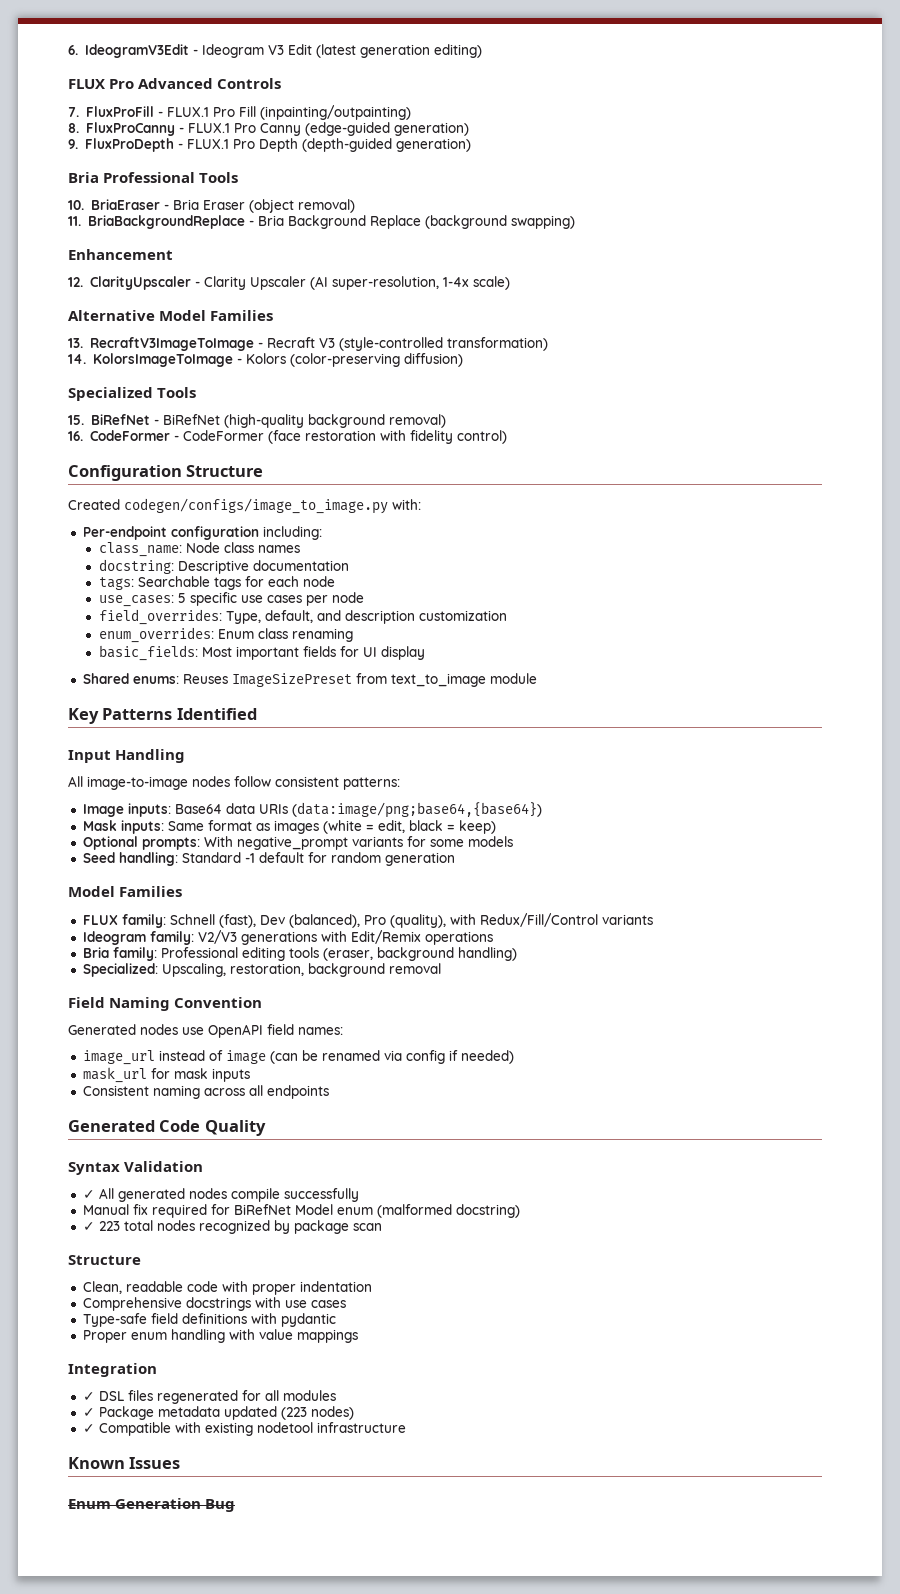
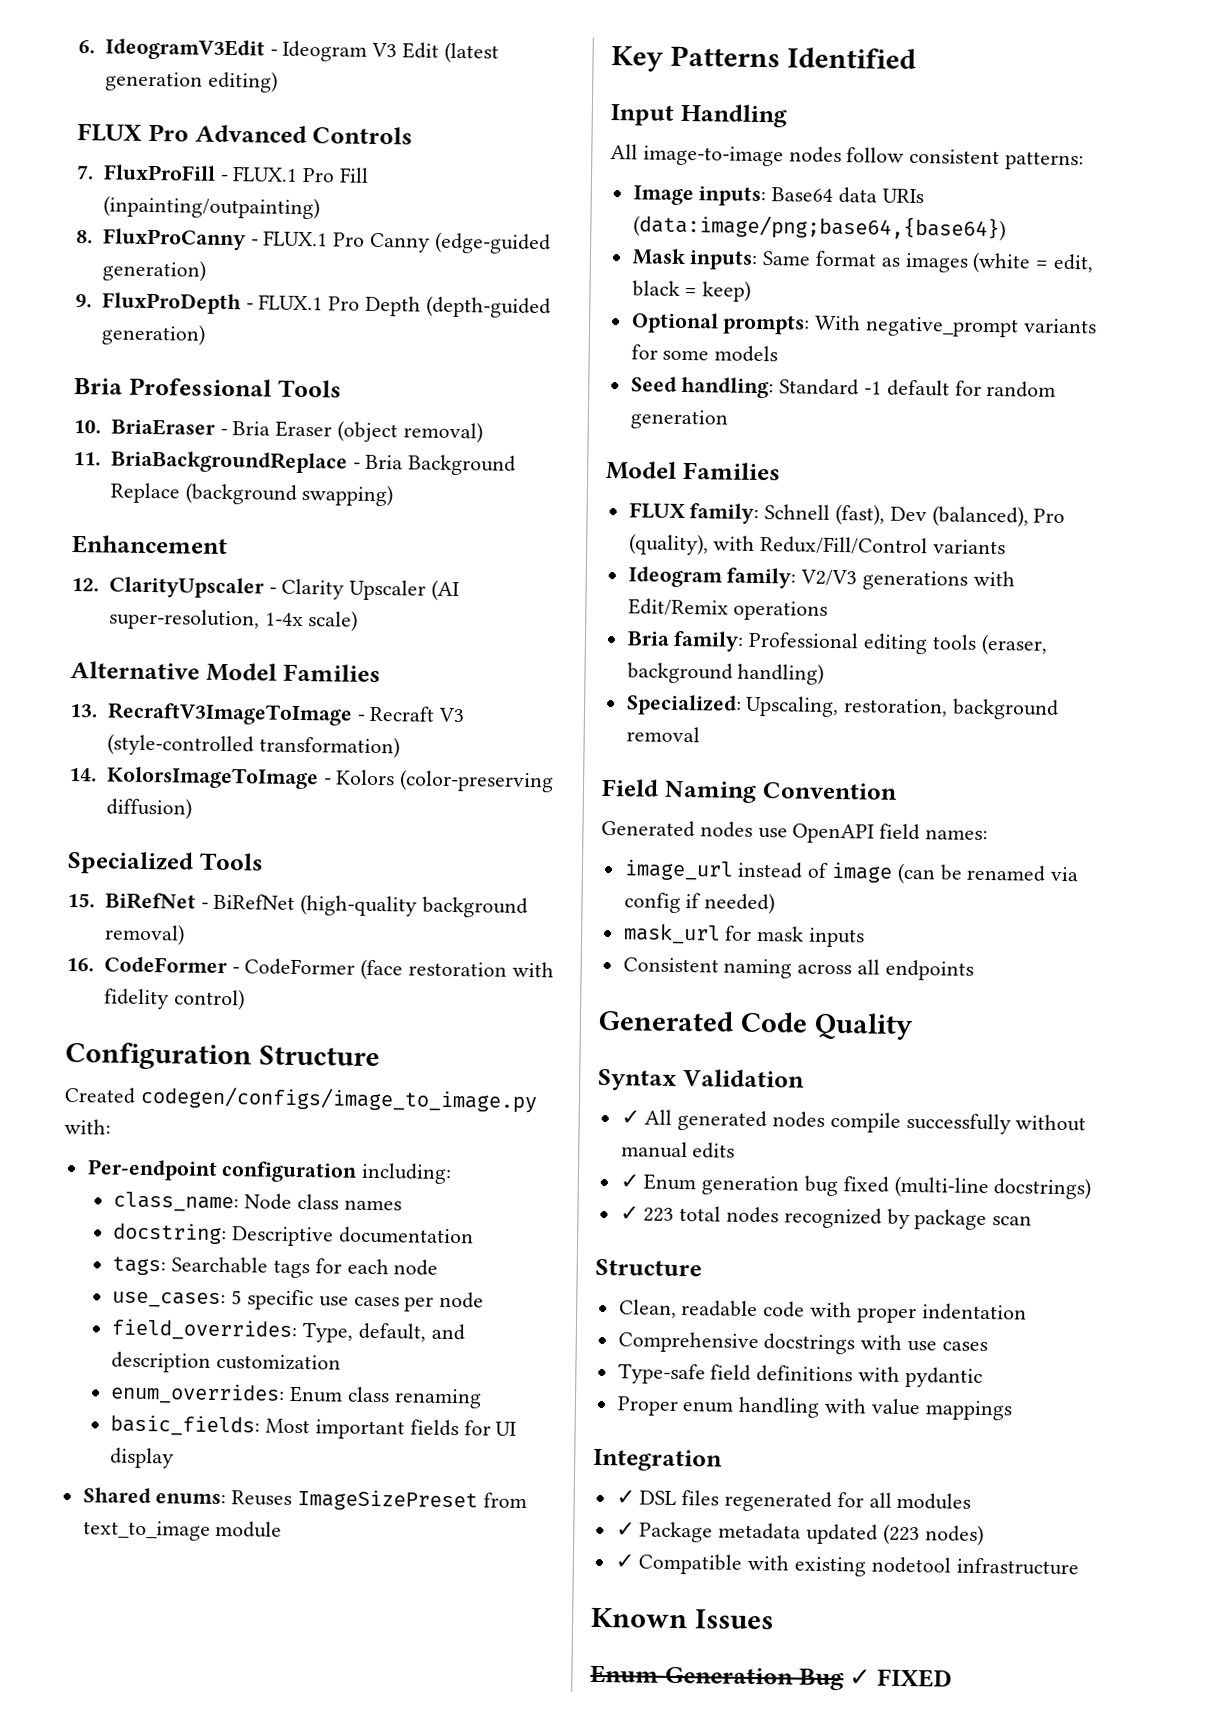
- ✓ All generated nodes compile successfully
- Manual fix required for BiRefNet Model enum (malformed docstring)
+ ✓ All generated nodes compile successfully without manual edits
+ ✓ Enum generation bug fixed (multi-line docstrings)
- Enum Generation Bug
+ Enum Generation Bug ✓ FIXED

